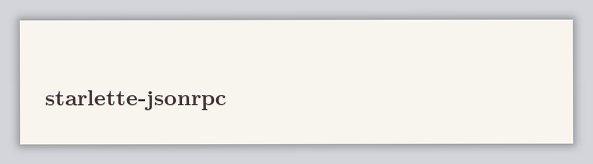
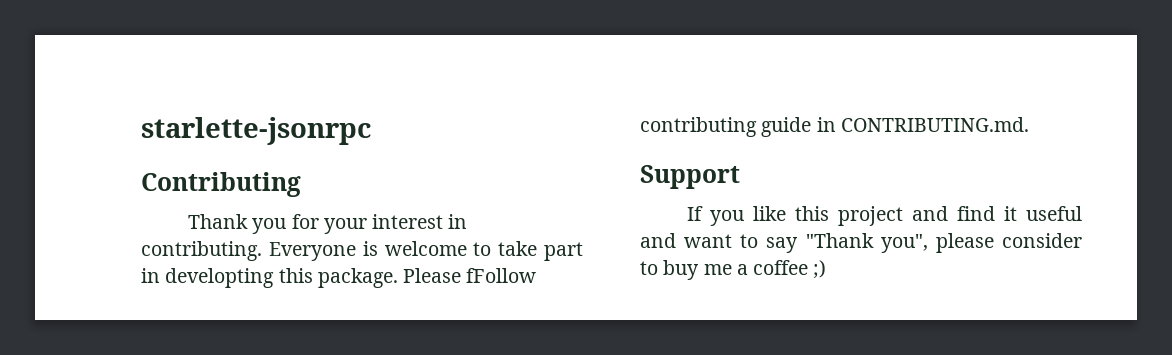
+ Contributing
+ Thank you for your interest in contributing. Everyone is welcome to take part in developting this package. Please fFollow contributing guide in CONTRIBUTING.md.
+ Support
+ If you like this project and find it useful and want to say "Thank you", please consider to buy me a coffee ;)

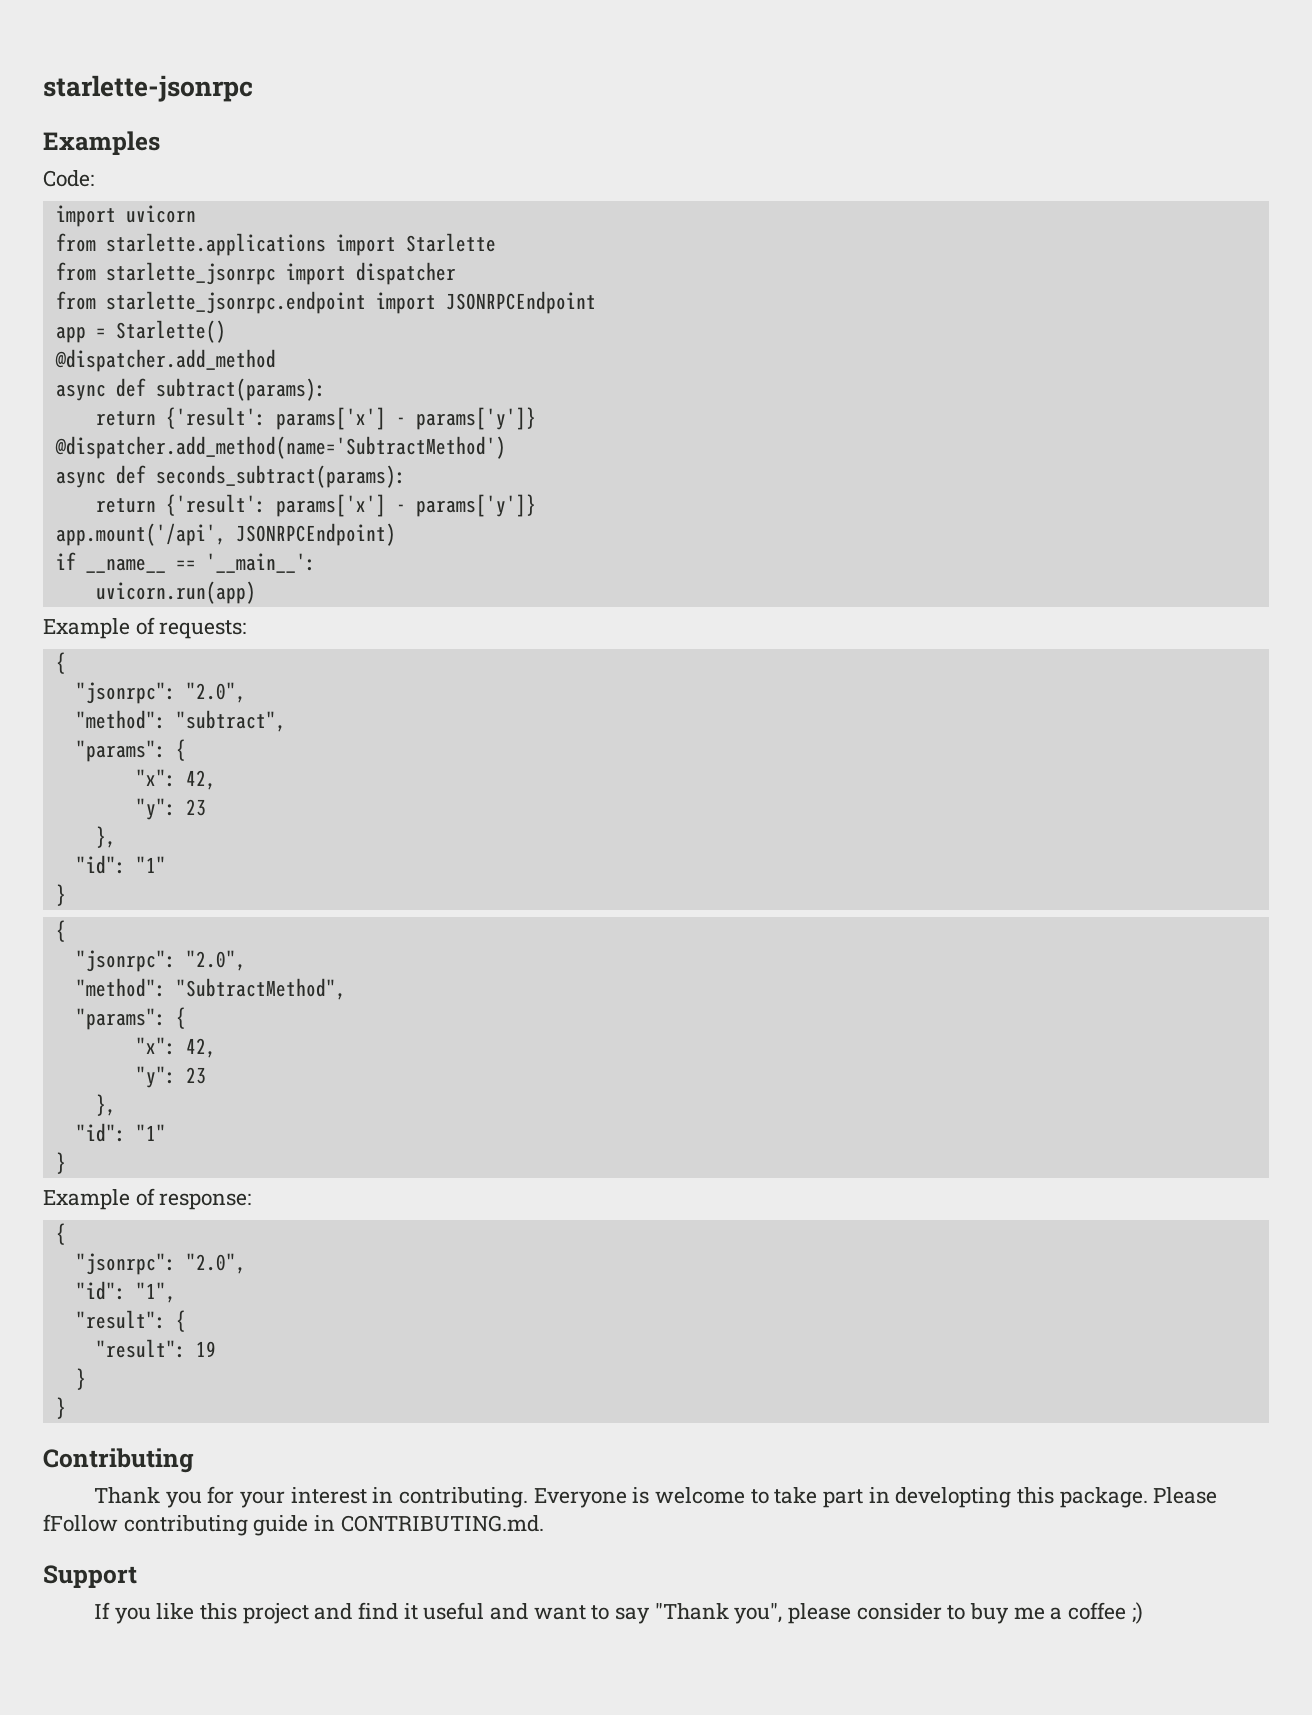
+ Examples
+ Code:
+ import uvicorn
+ from starlette.applications import Starlette
+ from starlette_jsonrpc import dispatcher
+ from starlette_jsonrpc.endpoint import JSONRPCEndpoint
+ app = Starlette()
+ @dispatcher.add_method
+ async def subtract(params):
+ return {'result': params['x'] - params['y']}
+ @dispatcher.add_method(name='SubtractMethod')
+ async def seconds_subtract(params):
+ return {'result': params['x'] - params['y']}
+ app.mount('/api', JSONRPCEndpoint)
+ if __name__ == '__main__':
+ uvicorn.run(app)
+ Example of requests:
+ {
+ "jsonrpc": "2.0",
+ "method": "subtract",
+ "params": {
+ "x": 42,
+ "y": 23
+ },
+ "id": "1"
+ }
+ {
+ "jsonrpc": "2.0",
+ "method": "SubtractMethod",
+ "params": {
+ "x": 42,
+ "y": 23
+ },
+ "id": "1"
+ }
+ Example of response:
+ {
+ "jsonrpc": "2.0",
+ "id": "1",
+ "result": {
+ "result": 19
+ }
+ }

